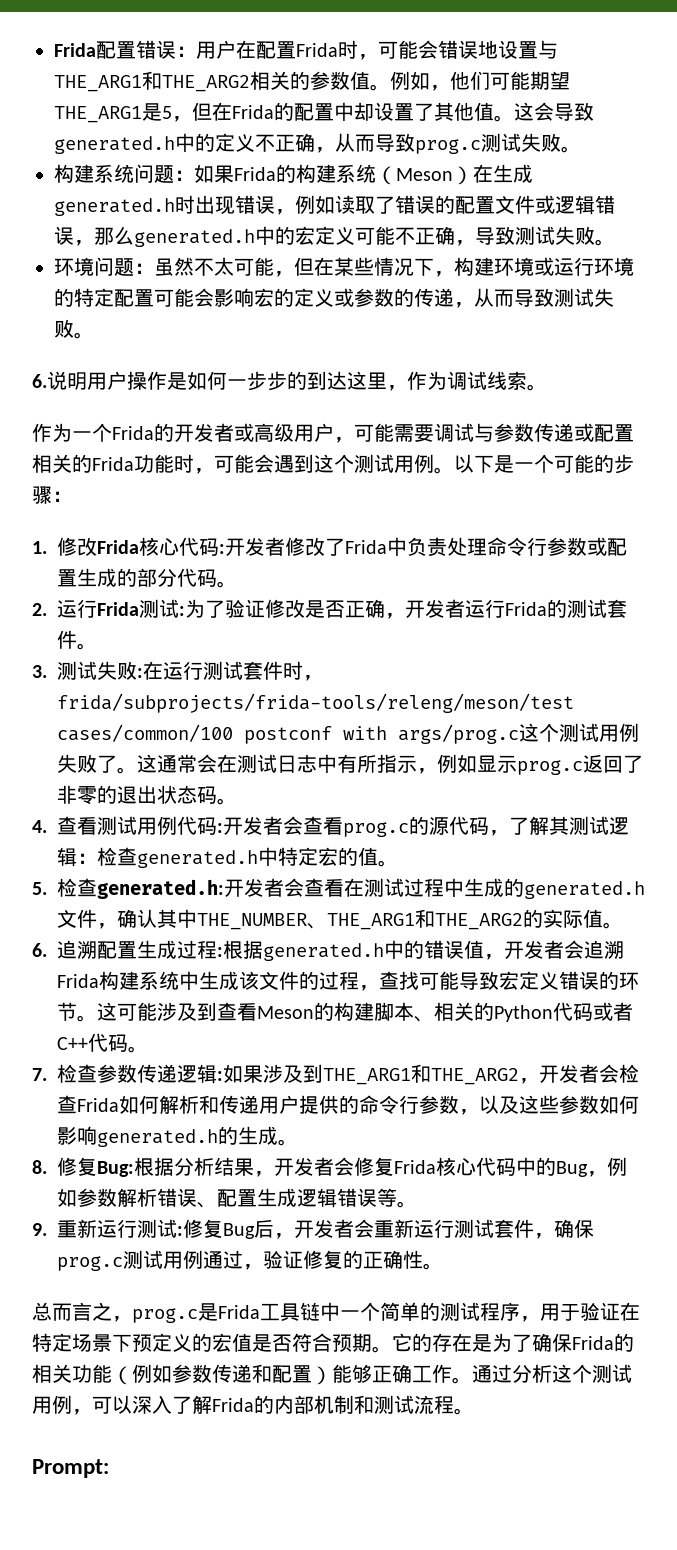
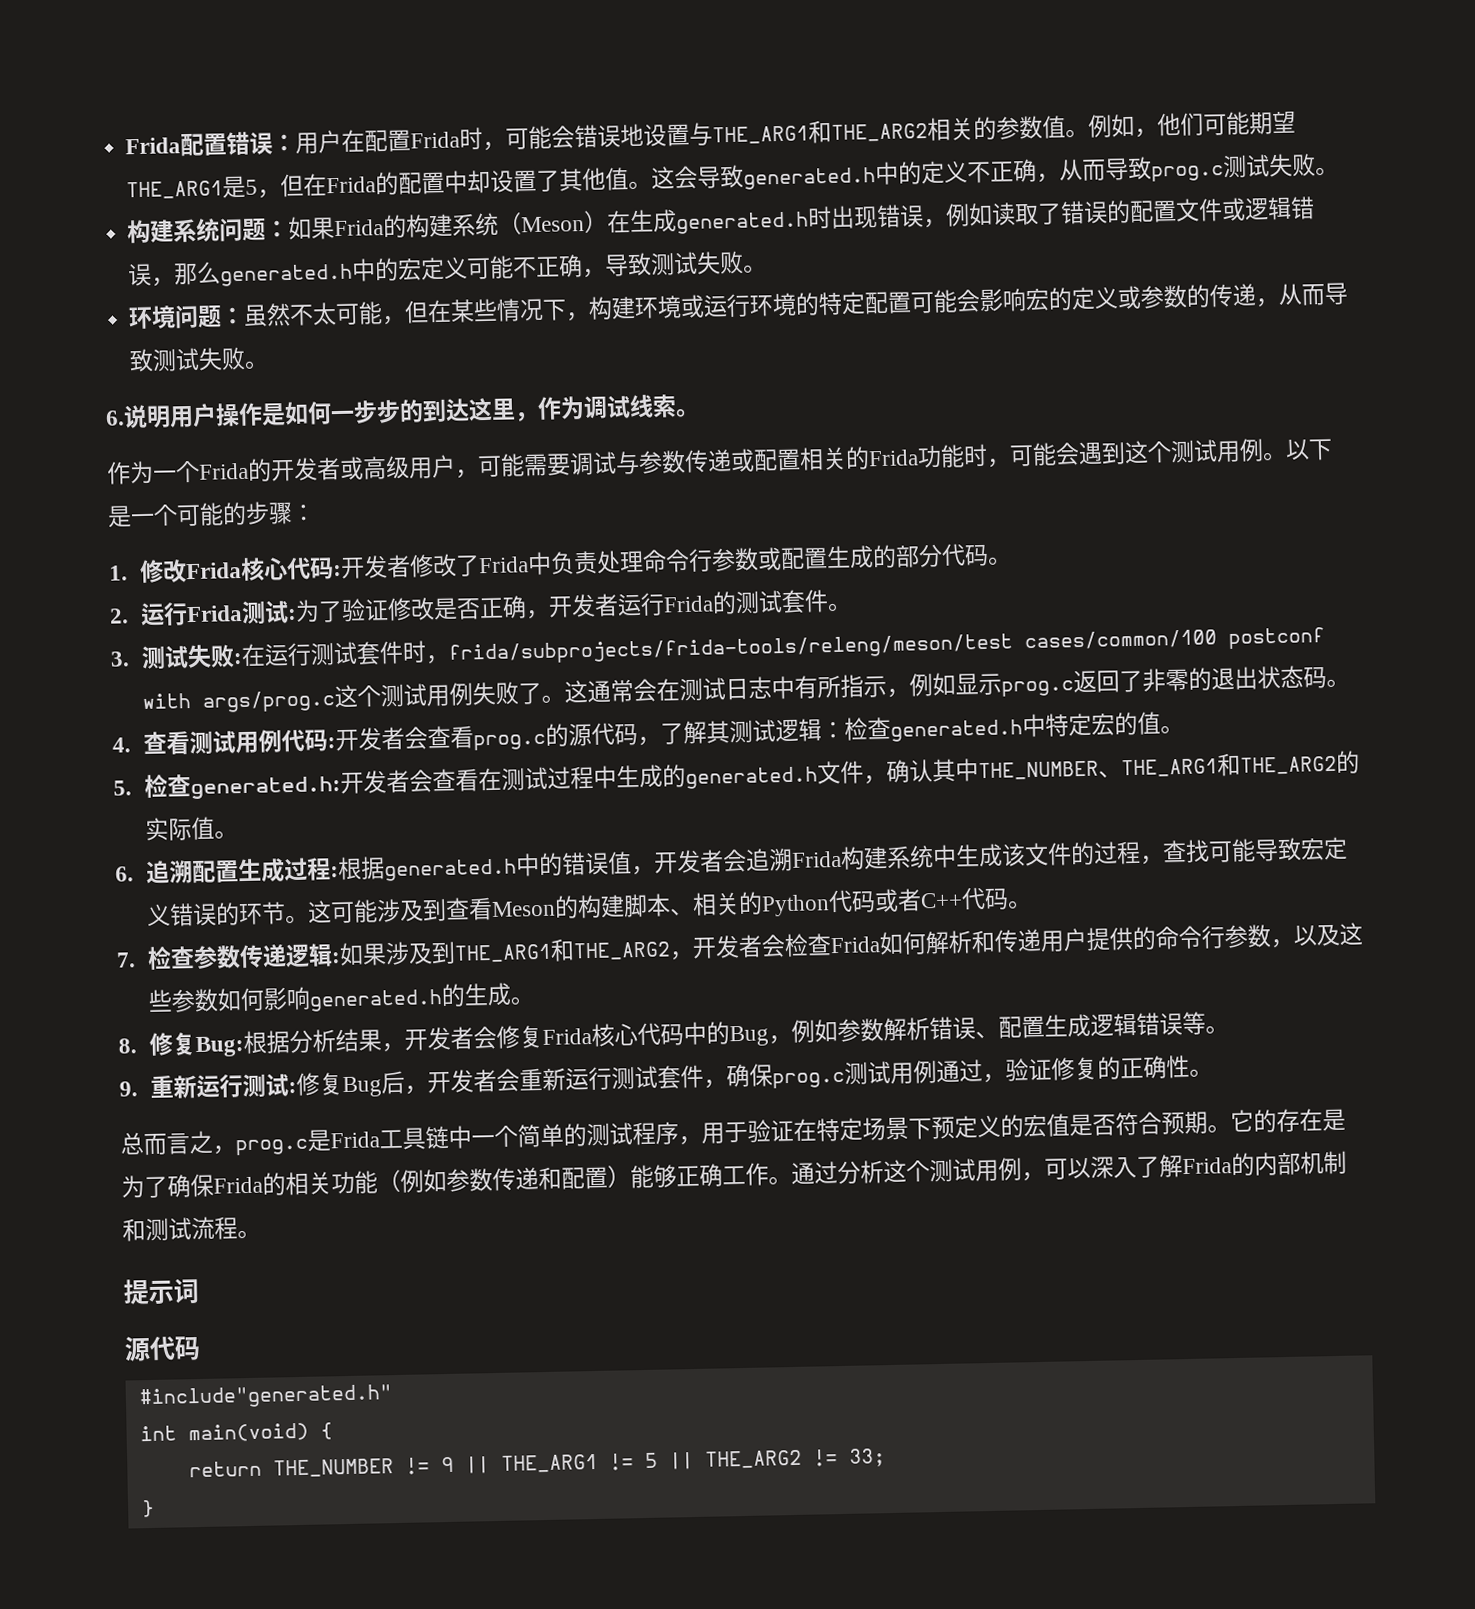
- Prompt:
+ 提示词
+ 源代码
+ #include"generated.h"
+ int main(void) {
+ return THE_NUMBER != 9 || THE_ARG1 != 5 || THE_ARG2 != 33;
+ }

